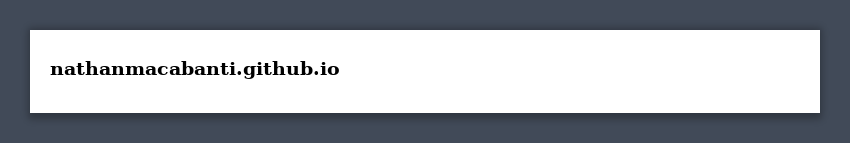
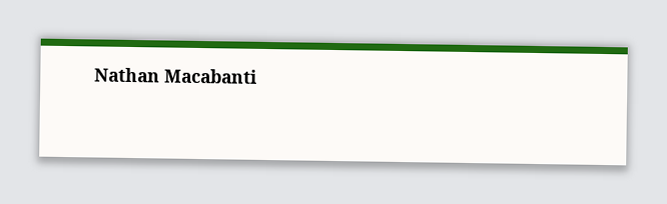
- nathanmacabanti.github.io
+ Nathan Macabanti

